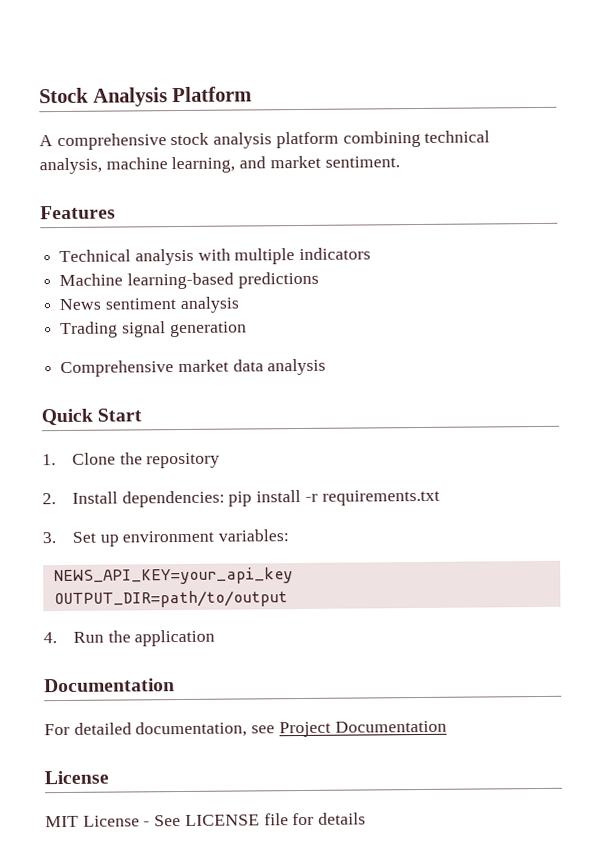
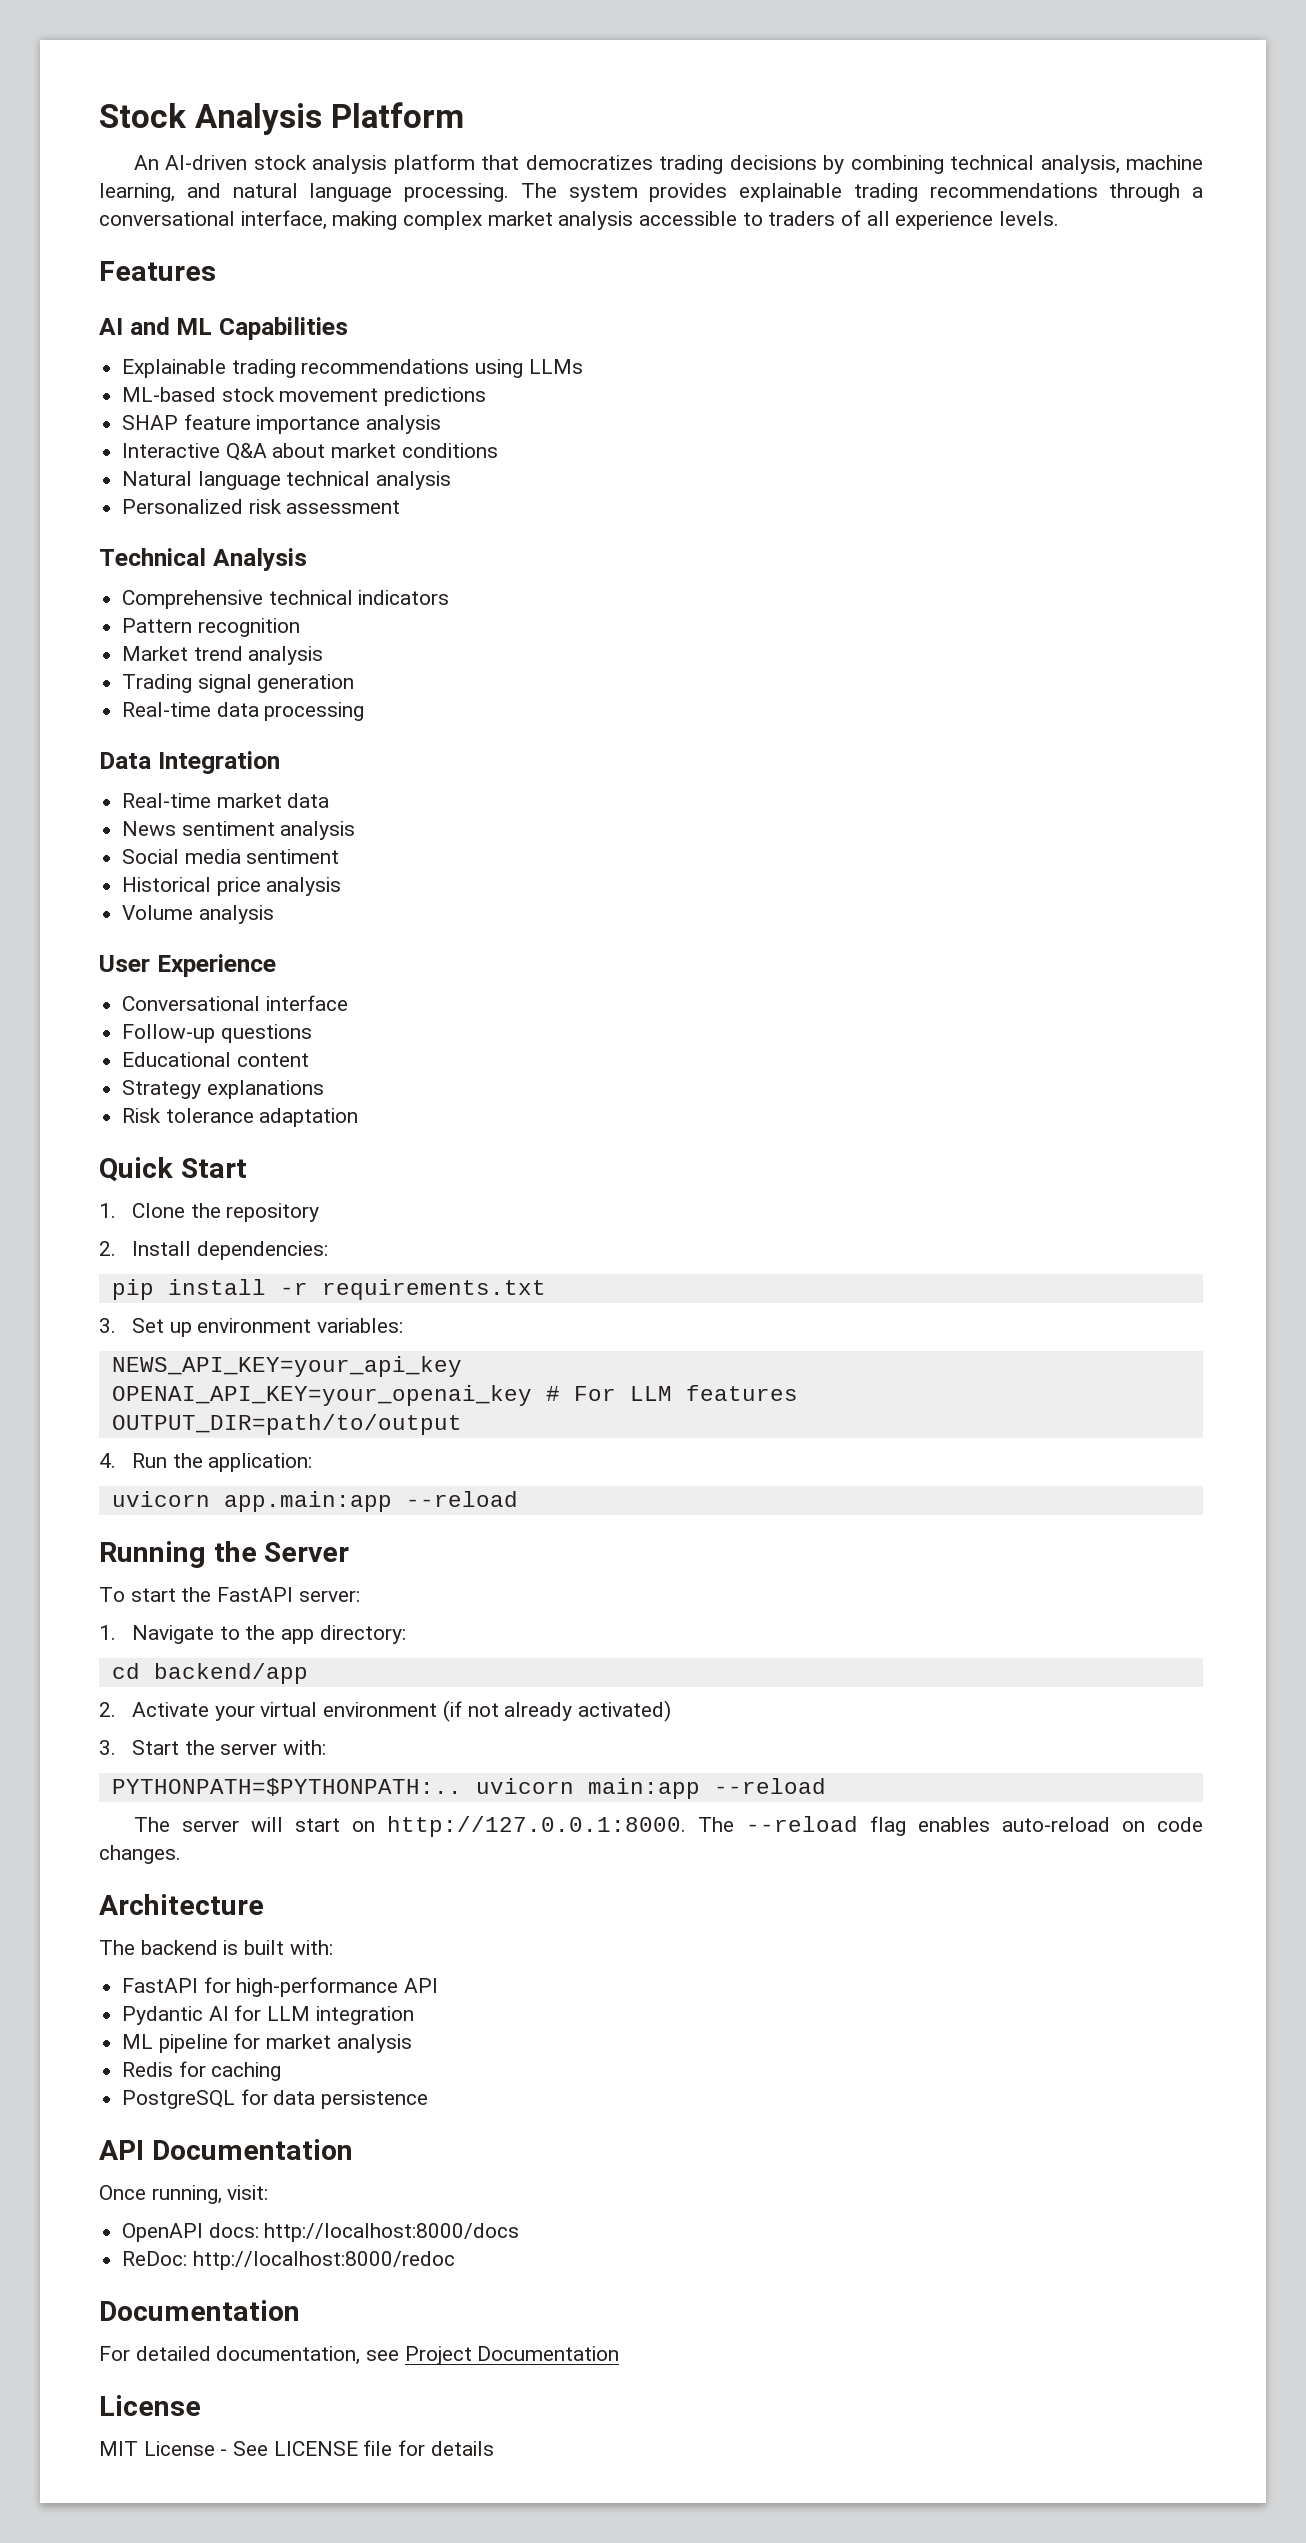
- A comprehensive stock analysis platform combining technical analysis, machine learning, and market sentiment.
+ An AI-driven stock analysis platform that democratizes trading decisions by combining technical analysis, machine learning, and natural language processing. The system provides explainable trading recommendations through a conversational interface, making complex market analysis accessible to traders of all experience levels.
  Features
- Technical analysis with multiple indicators
- Machine learning-based predictions
+ AI and ML Capabilities
+ Explainable trading recommendations using LLMs
+ ML-based stock movement predictions
+ SHAP feature importance analysis
+ Interactive Q&A about market conditions
+ Natural language technical analysis
+ Personalized risk assessment
+ Technical Analysis
+ Comprehensive technical indicators
+ Pattern recognition
+ Market trend analysis
+ Trading signal generation
+ Real-time data processing
+ Data Integration
+ Real-time market data
  News sentiment analysis
- Trading signal generation
- Comprehensive market data analysis
+ Social media sentiment
+ Historical price analysis
+ Volume analysis
+ User Experience
+ Conversational interface
+ Follow-up questions
+ Educational content
+ Strategy explanations
+ Risk tolerance adaptation
- 2. Install dependencies: pip install -r requirements.txt
+ 2. Install dependencies:
+ pip install -r requirements.txt
+ OPENAI_API_KEY=your_openai_key # For LLM features
- 4. Run the application
+ 4. Run the application:
+ uvicorn app.main:app --reload
+ Running the Server
+ To start the FastAPI server:
+ 1. Navigate to the app directory:
+ cd backend/app
+ 2. Activate your virtual environment (if not already activated)
+ 3. Start the server with:
+ PYTHONPATH=$PYTHONPATH:.. uvicorn main:app --reload
+ The server will start on http://127.0.0.1:8000. The --reload flag enables auto-reload on code changes.
+ Architecture
+ The backend is built with:
+ FastAPI for high-performance API
+ Pydantic AI for LLM integration
+ ML pipeline for market analysis
+ Redis for caching
+ PostgreSQL for data persistence
+ API Documentation
+ Once running, visit:
+ OpenAPI docs: http://localhost:8000/docs
+ ReDoc: http://localhost:8000/redoc

